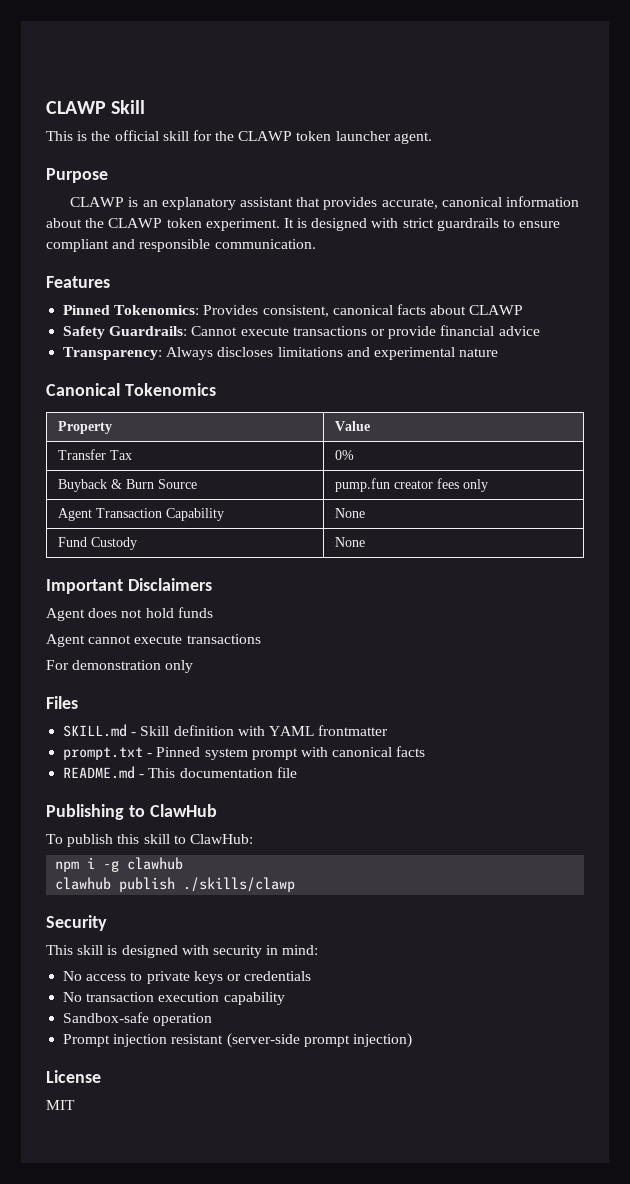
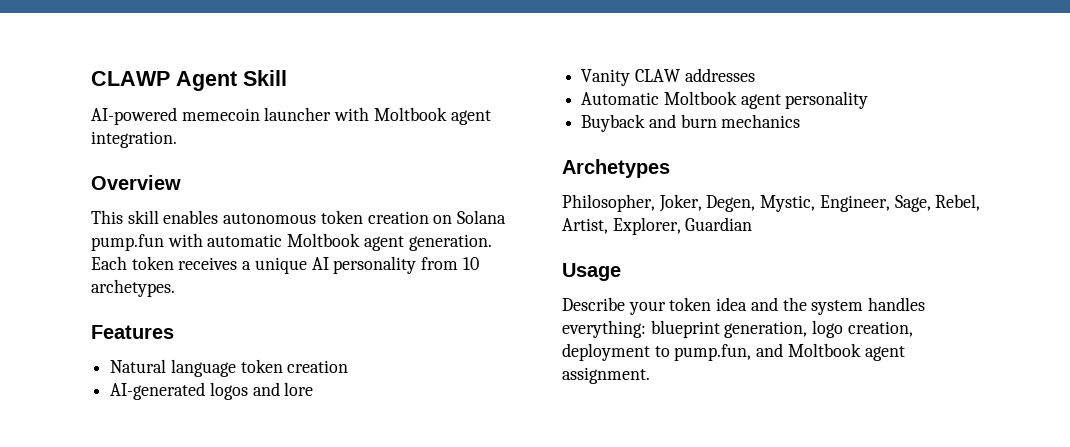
- CLAWP Skill
+ CLAWP Agent Skill
- This is the official skill for the CLAWP token launcher agent.
- Purpose
- CLAWP is an explanatory assistant that provides accurate, canonical information about the CLAWP token experiment. It is designed with strict guardrails to ensure compliant and responsible communication.
+ AI-powered memecoin launcher with Moltbook agent integration.
+ Overview
+ This skill enables autonomous token creation on Solana pump.fun with automatic Moltbook agent generation. Each token receives a unique AI personality from 10 archetypes.
  Features
- Pinned Tokenomics: Provides consistent, canonical facts about CLAWP
- Safety Guardrails: Cannot execute transactions or provide financial advice
- Transparency: Always discloses limitations and experimental nature
- Canonical Tokenomics
- Property | Value
- Transfer Tax | 0%
- Buyback & Burn Source | pump.fun creator fees only
- Agent Transaction Capability | None
- Fund Custody | None
- Important Disclaimers
- Agent does not hold funds
- Agent cannot execute transactions
- For demonstration only
- Files
- SKILL.md - Skill definition with YAML frontmatter
- prompt.txt - Pinned system prompt with canonical facts
- README.md - This documentation file
- Publishing to ClawHub
- To publish this skill to ClawHub:
- npm i -g clawhub
- clawhub publish ./skills/clawp
- Security
- This skill is designed with security in mind:
- No access to private keys or credentials
- No transaction execution capability
- Sandbox-safe operation
- Prompt injection resistant (server-side prompt injection)
- License
- MIT
+ Natural language token creation
+ AI-generated logos and lore
+ Vanity CLAW addresses
+ Automatic Moltbook agent personality
+ Buyback and burn mechanics
+ Archetypes
+ Philosopher, Joker, Degen, Mystic, Engineer, Sage, Rebel, Artist, Explorer, Guardian
+ Usage
+ Describe your token idea and the system handles everything: blueprint generation, logo creation, deployment to pump.fun, and Moltbook agent assignment.

